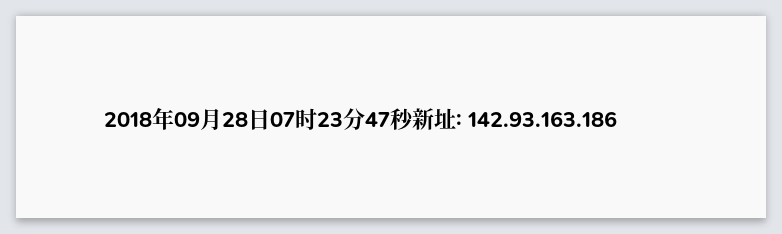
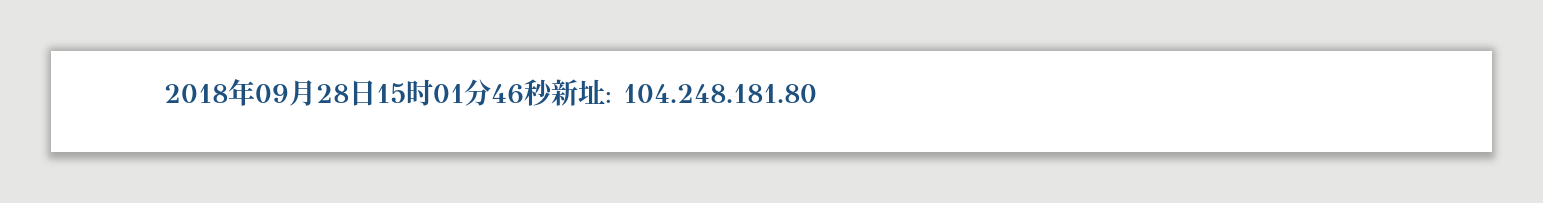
- 2018年09月28日07时23分47秒新址: 142.93.163.186
+ 2018年09月28日15时01分46秒新址: 104.248.181.80

